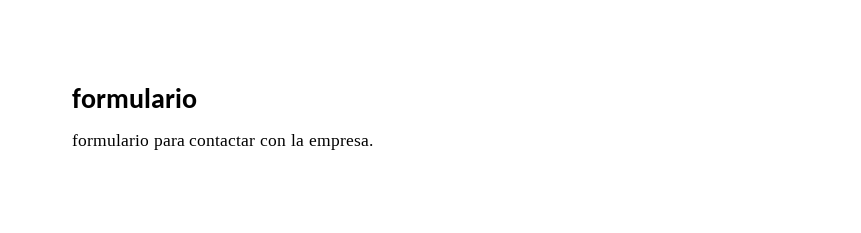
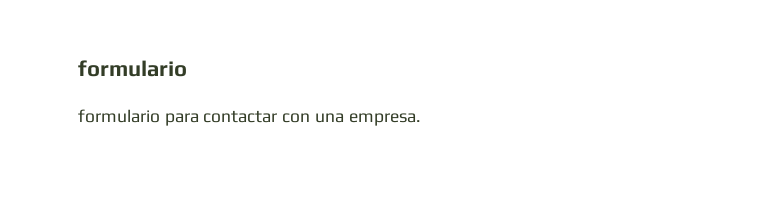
- formulario para contactar con la empresa.
+ formulario para contactar con una empresa.

